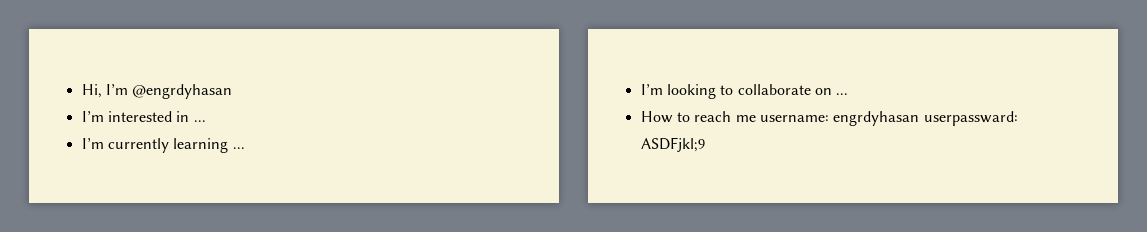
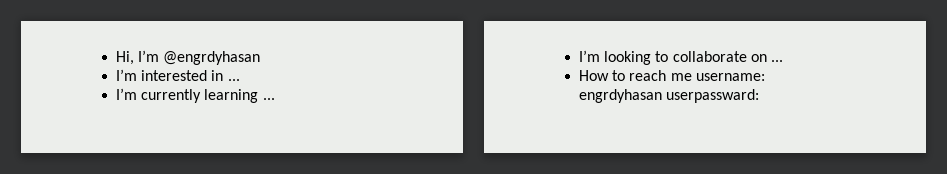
- How to reach me username: engrdyhasan userpassward: ASDFjkl;9
+ How to reach me username: engrdyhasan userpassward:

